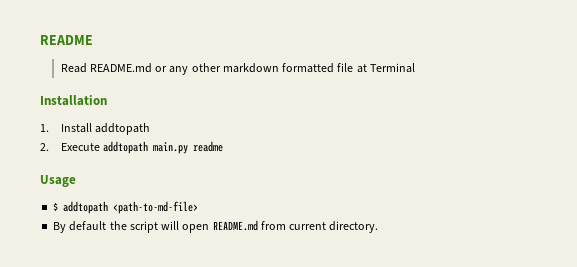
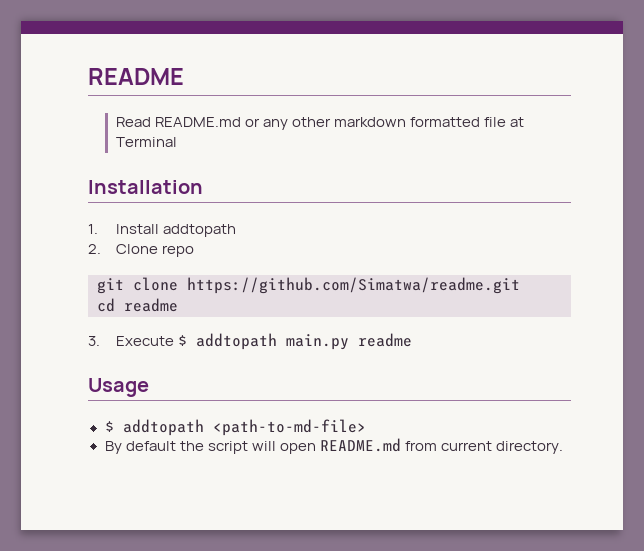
- 2. Execute addtopath main.py readme
+ 2. Clone repo
+ git clone https://github.com/Simatwa/readme.git
+ cd readme
+ 3. Execute $ addtopath main.py readme

